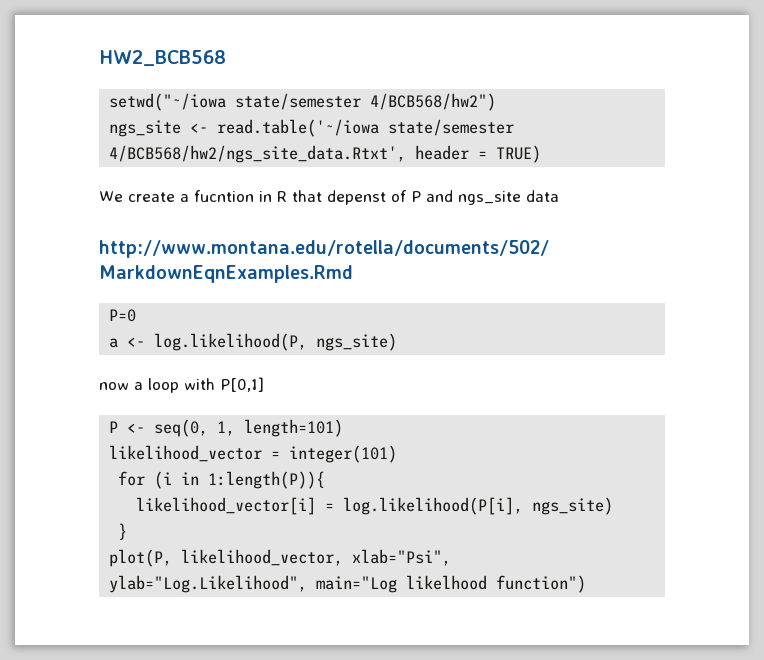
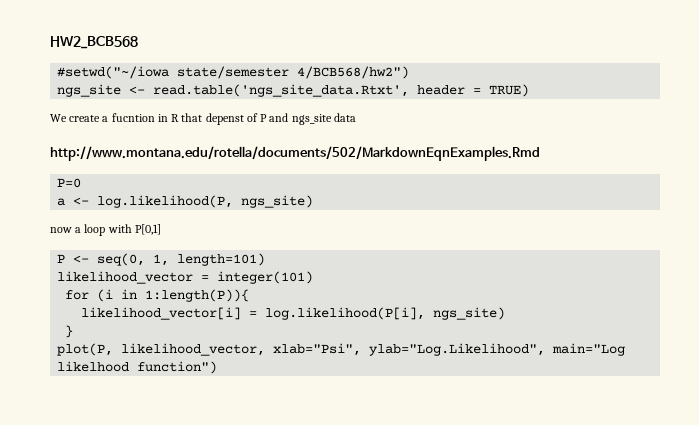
- setwd("~/iowa state/semester 4/BCB568/hw2")
+ #setwd("~/iowa state/semester 4/BCB568/hw2")
- ngs_site <- read.table('~/iowa state/semester 4/BCB568/hw2/ngs_site_data.Rtxt', header = TRUE)
+ ngs_site <- read.table('ngs_site_data.Rtxt', header = TRUE)

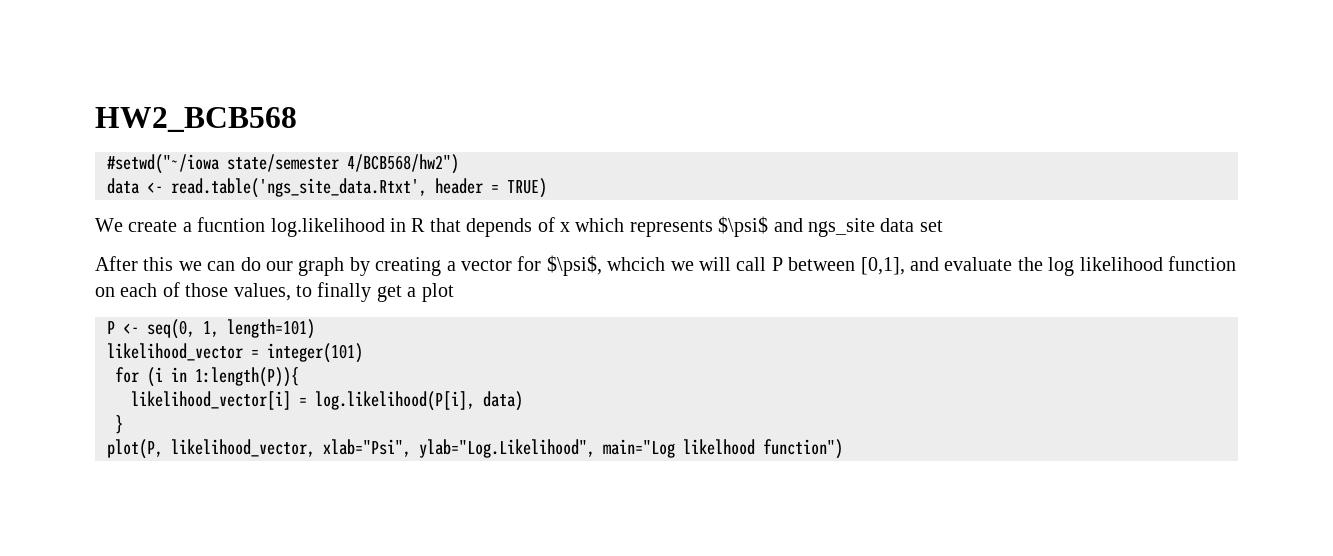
- ngs_site <- read.table('ngs_site_data.Rtxt', header = TRUE)
+ data <- read.table('ngs_site_data.Rtxt', header = TRUE)
- We create a fucntion in R that depenst of P and ngs_site data
- http://www.montana.edu/rotella/documents/502/MarkdownEqnExamples.Rmd
- P=0
- a <- log.likelihood(P, ngs_site)
- now a loop with P[0,1]
+ We create a fucntion log.likelihood in R that depends of x which represents $\psi$ and ngs_site data set
+ After this we can do our graph by creating a vector for $\psi$, whcich we will call P between [0,1], and evaluate the log likelihood function on each of those values, to finally get a plot
- likelihood_vector[i] = log.likelihood(P[i], ngs_site)
+ likelihood_vector[i] = log.likelihood(P[i], data)

